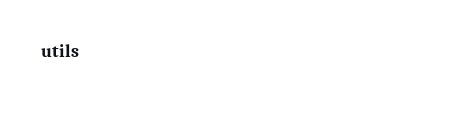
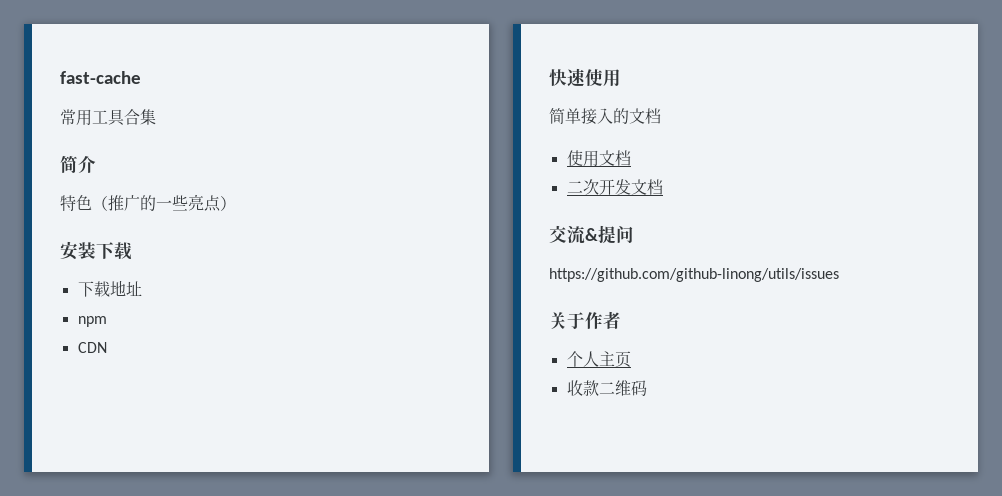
- utils
+ fast-cache
+ 常用工具合集
+ 简介
+ 特色（推广的一些亮点）
+ 安装下载
+ 下载地址
+ npm
+ CDN
+ 快速使用
+ 简单接入的文档
+ 使用文档
+ 二次开发文档
+ 交流&提问
+ https://github.com/github-linong/utils/issues
+ 关于作者
+ 个人主页
+ 收款二维码

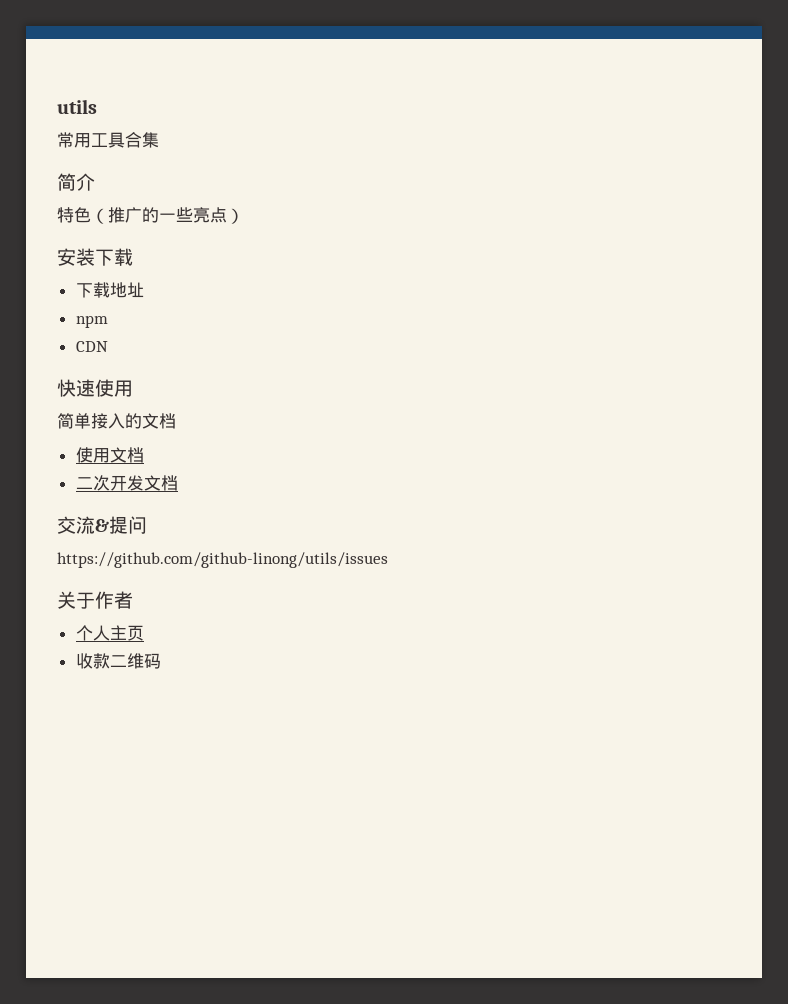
- fast-cache
+ utils

